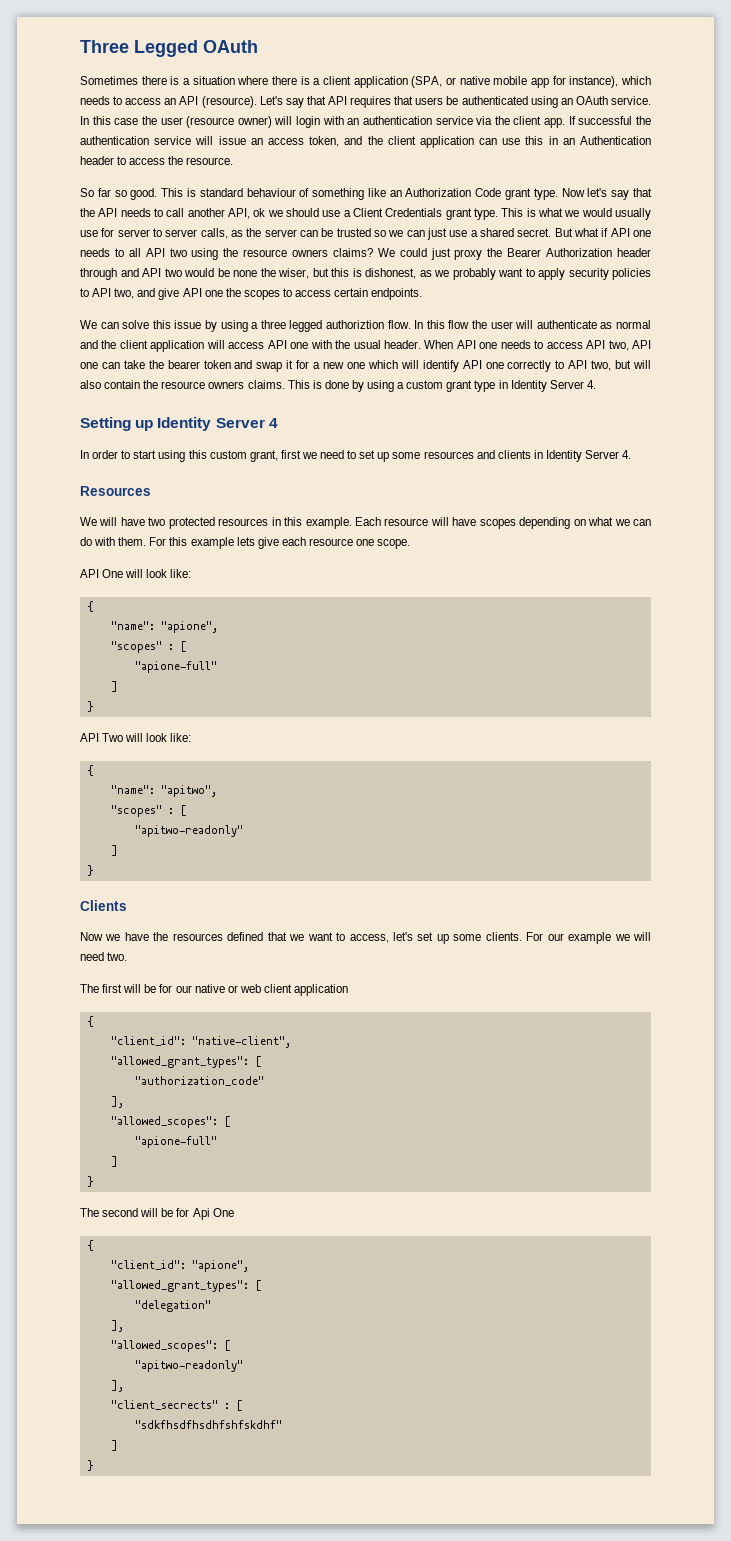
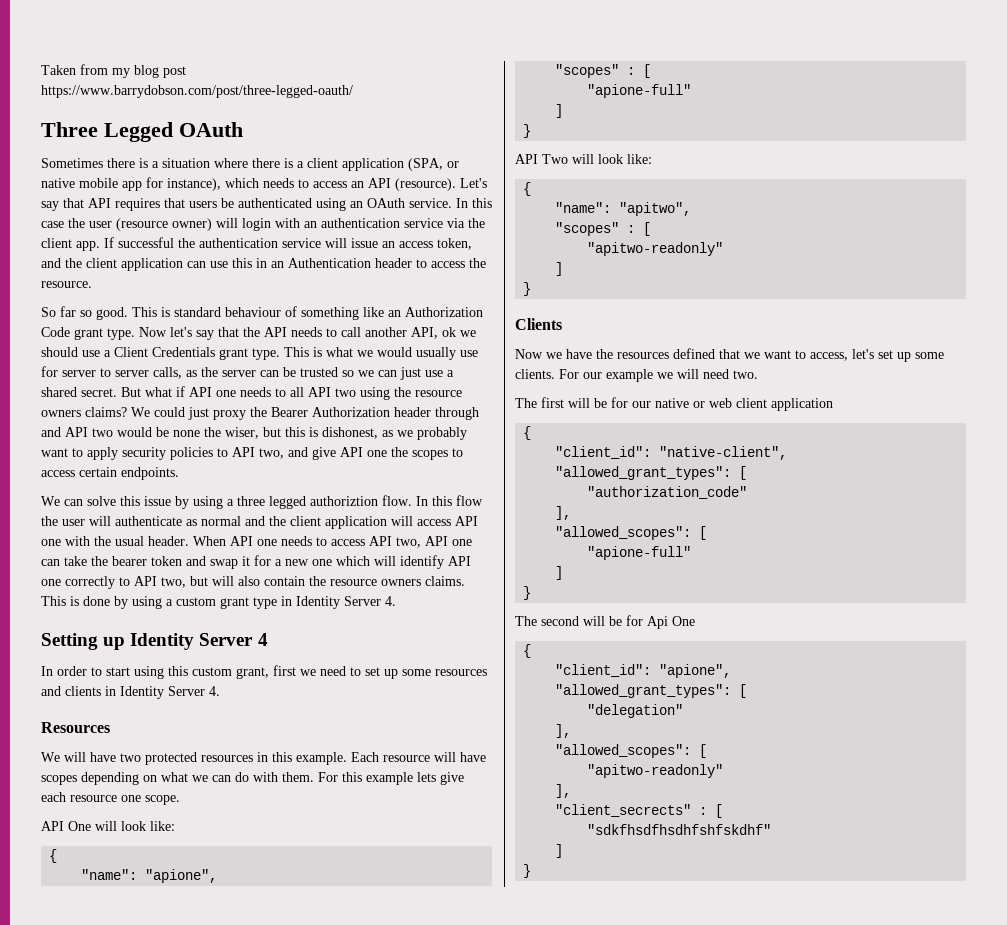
+ Taken from my blog post https://www.barrydobson.com/post/three-legged-oauth/

